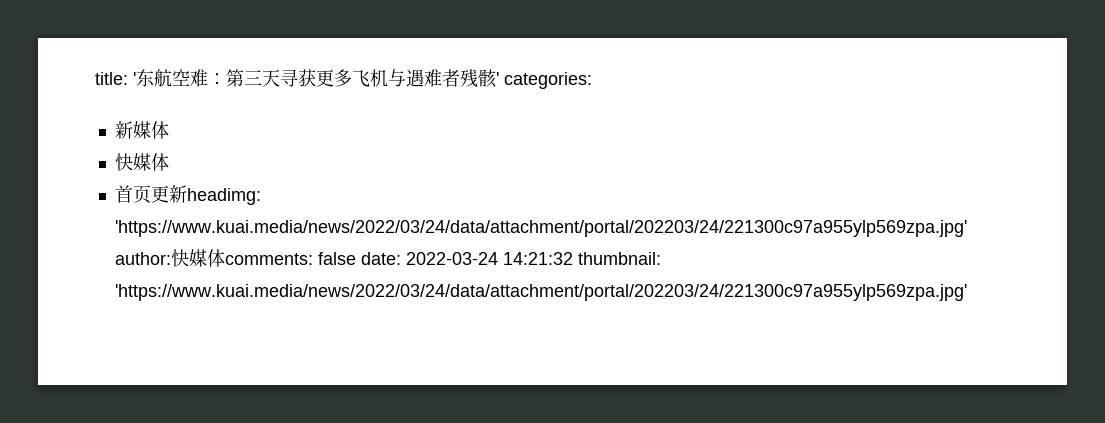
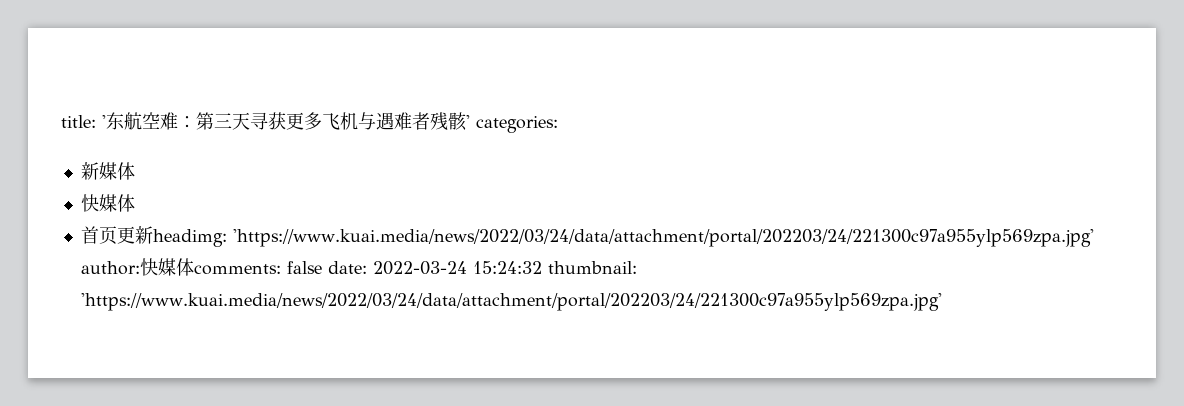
- 首页更新headimg: 'https://www.kuai.media/news/2022/03/24/data/attachment/portal/202203/24/221300c97a955ylp569zpa.jpg' author:快媒体comments: false date: 2022-03-24 14:21:32 thumbnail: 'https://www.kuai.media/news/2022/03/24/data/attachment/portal/202203/24/221300c97a955ylp569zpa.jpg'
+ 首页更新headimg: 'https://www.kuai.media/news/2022/03/24/data/attachment/portal/202203/24/221300c97a955ylp569zpa.jpg' author:快媒体comments: false date: 2022-03-24 15:24:32 thumbnail: 'https://www.kuai.media/news/2022/03/24/data/attachment/portal/202203/24/221300c97a955ylp569zpa.jpg'

